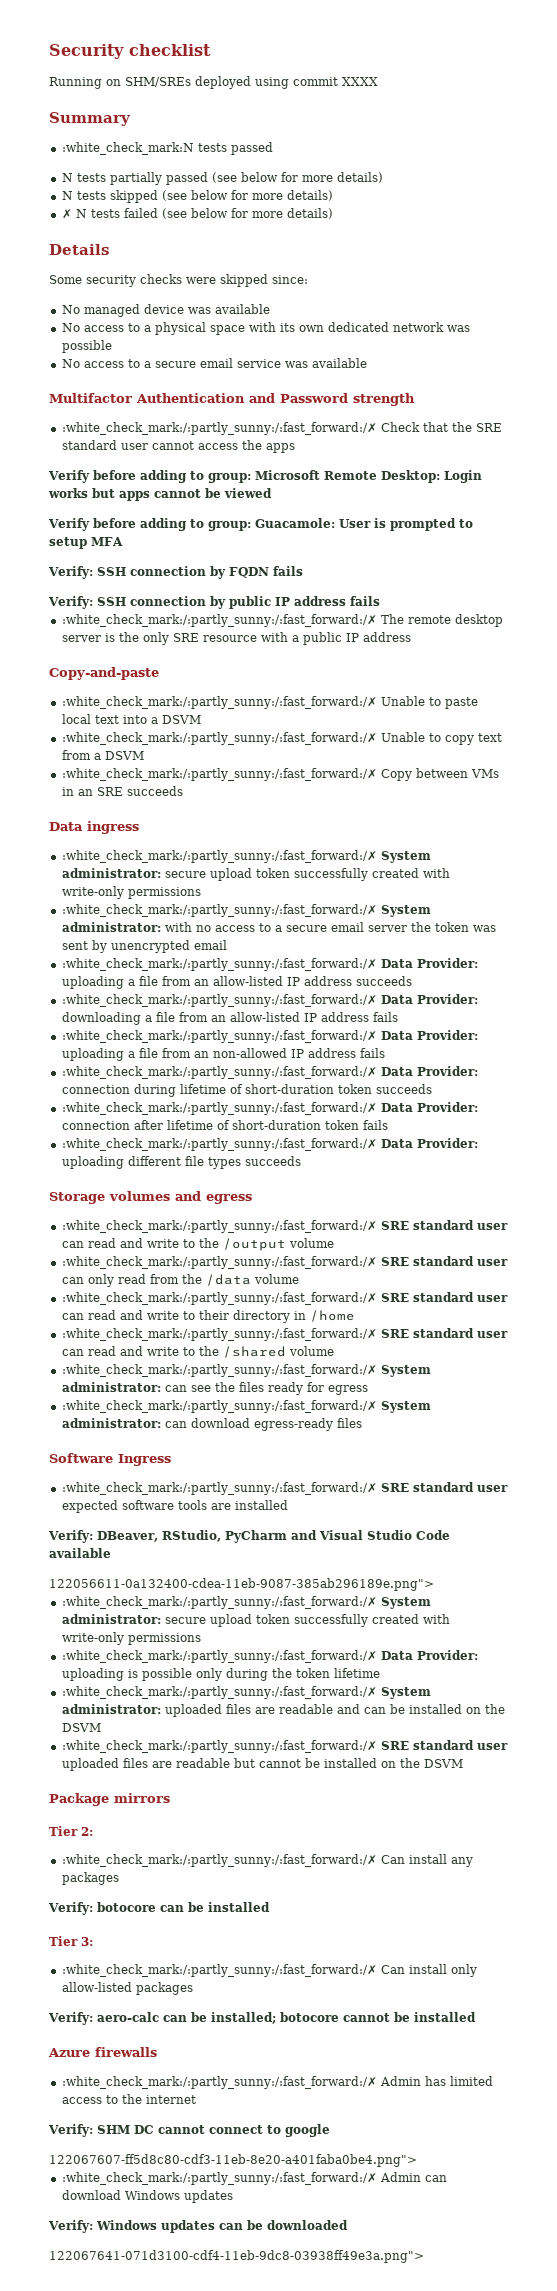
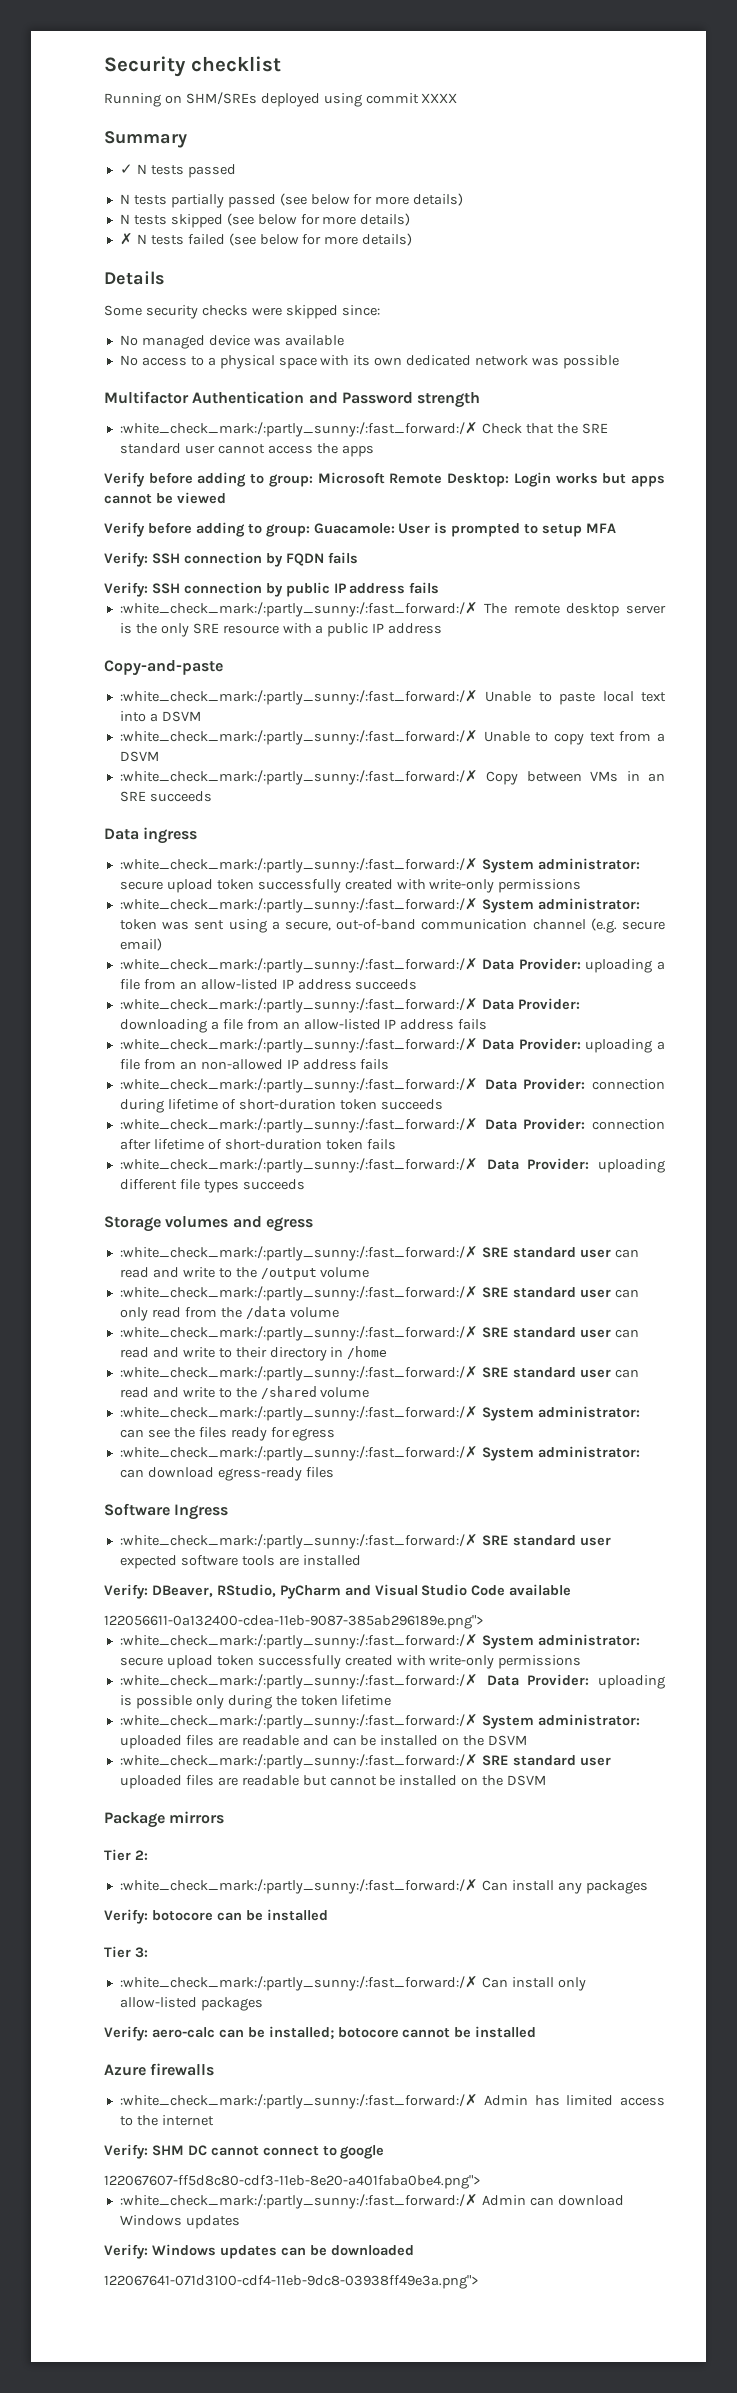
- :white_check_mark:N tests passed
+ ✓ N tests passed
- No access to a secure email service was available
- :white_check_mark:/:partly_sunny:/:fast_forward:/✗ System administrator: with no access to a secure email server the token was sent by unencrypted email
+ :white_check_mark:/:partly_sunny:/:fast_forward:/✗ System administrator: token was sent using a secure, out-of-band communication channel (e.g. secure email)

